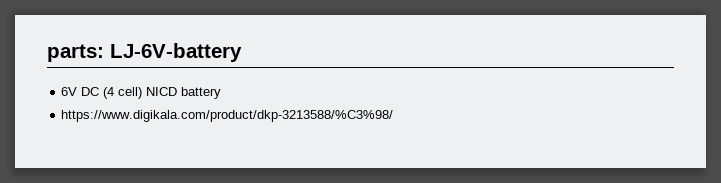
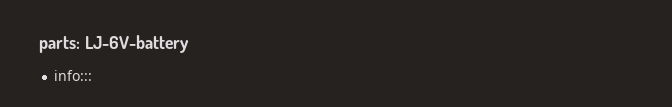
- 6V DC (4 cell) NICD battery
- https://www.digikala.com/product/dkp-3213588/%C3%98/
+ info:::

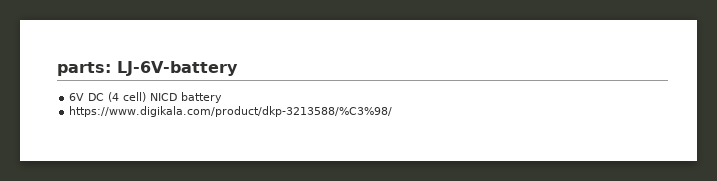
- info:::
+ 6V DC (4 cell) NICD battery
+ https://www.digikala.com/product/dkp-3213588/%C3%98/

